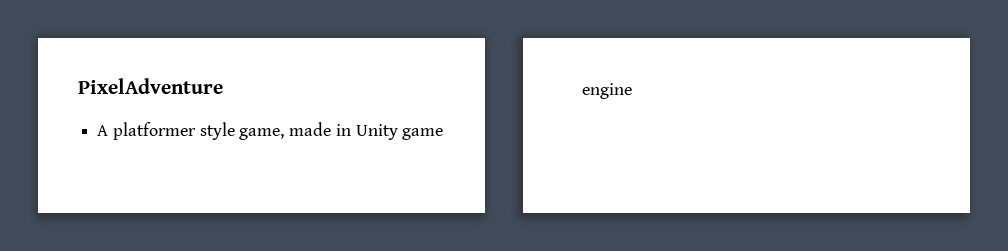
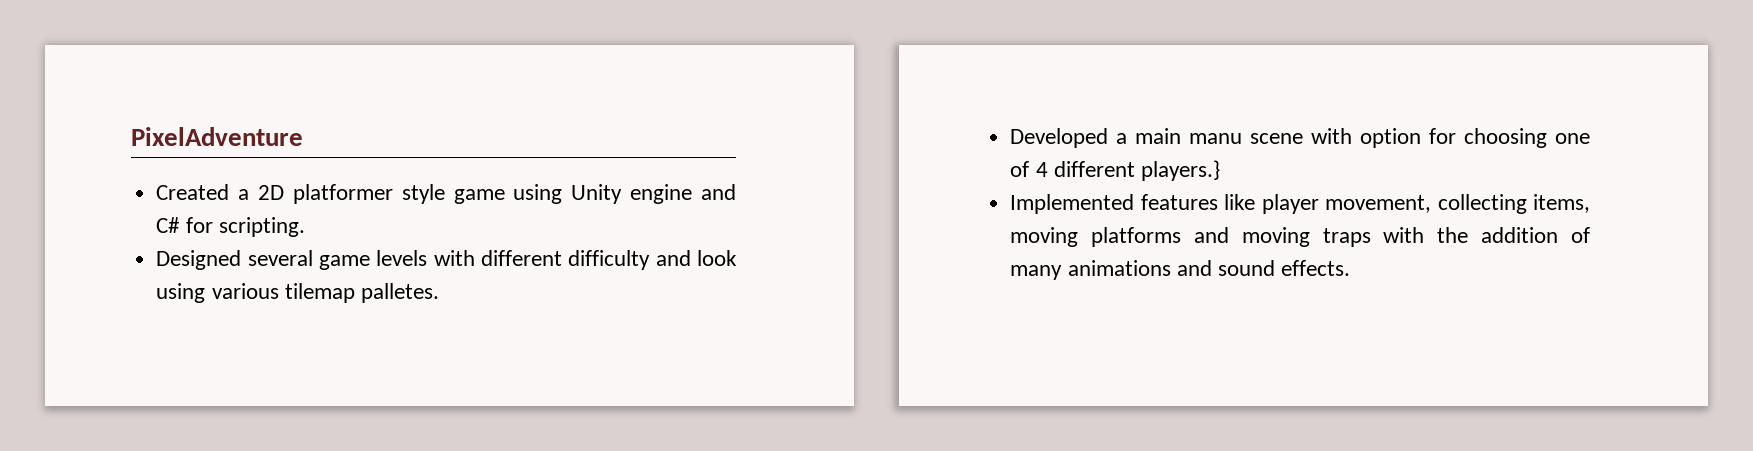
- A platformer style game, made in Unity game engine
+ Created a 2D platformer style game using Unity engine and C# for scripting.
+ Designed several game levels with different difficulty and look using various tilemap palletes.
+ Developed a main manu scene with option for choosing one of 4 different players.}
+ Implemented features like player movement, collecting items, moving platforms and moving traps with the addition of many animations and sound effects.

